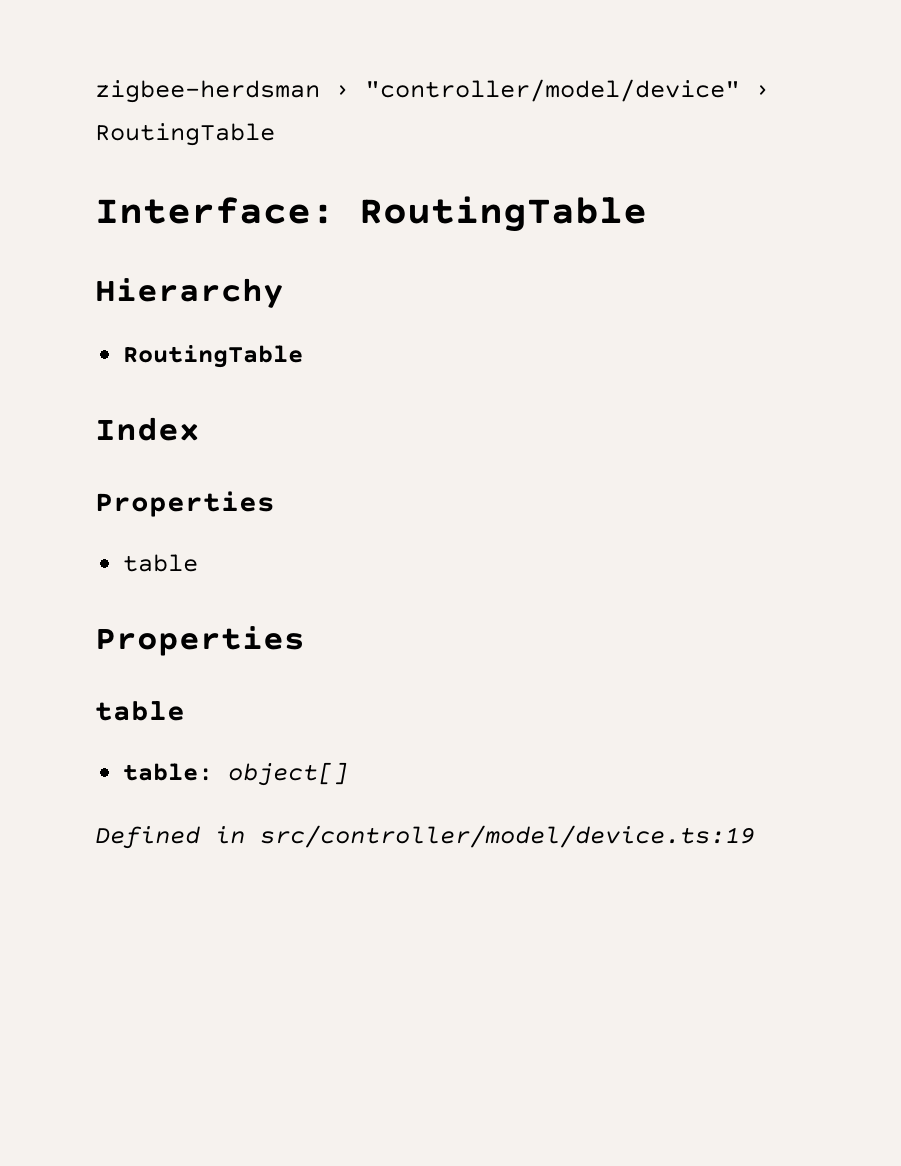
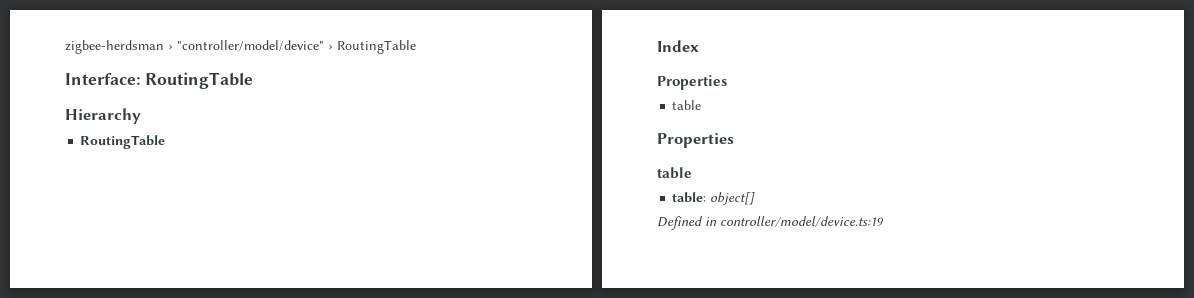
- Defined in src/controller/model/device.ts:19
+ Defined in controller/model/device.ts:19

